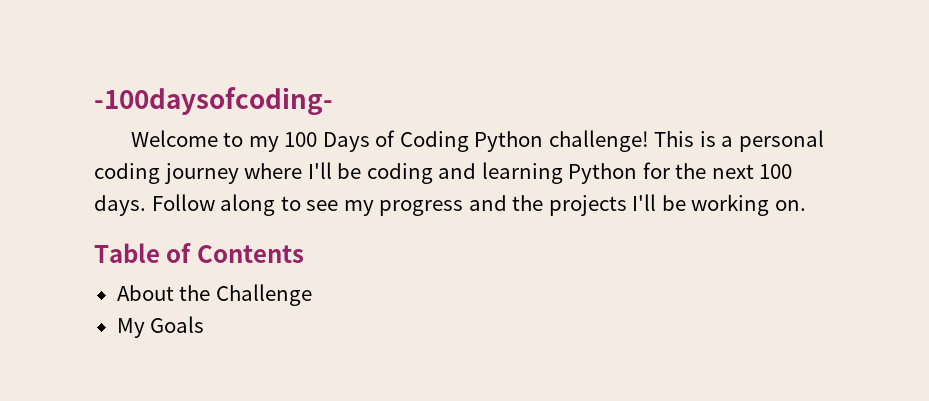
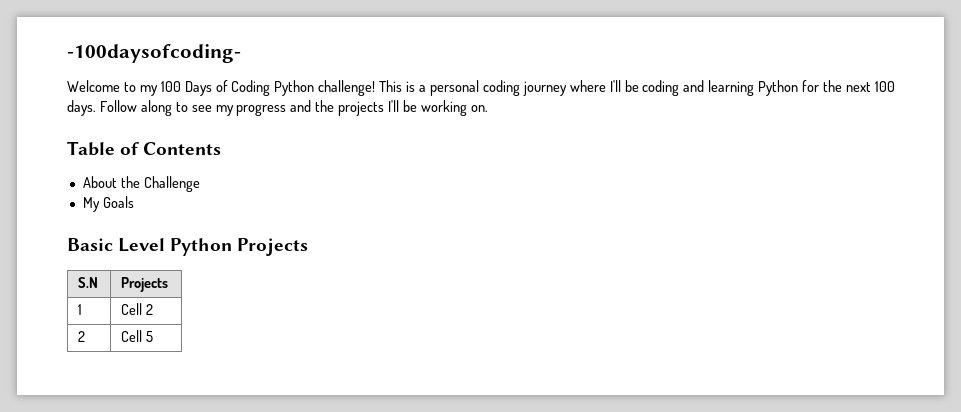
+ Basic Level Python Projects
+ S.N | Projects
+ 1 | Cell 2
+ 2 | Cell 5

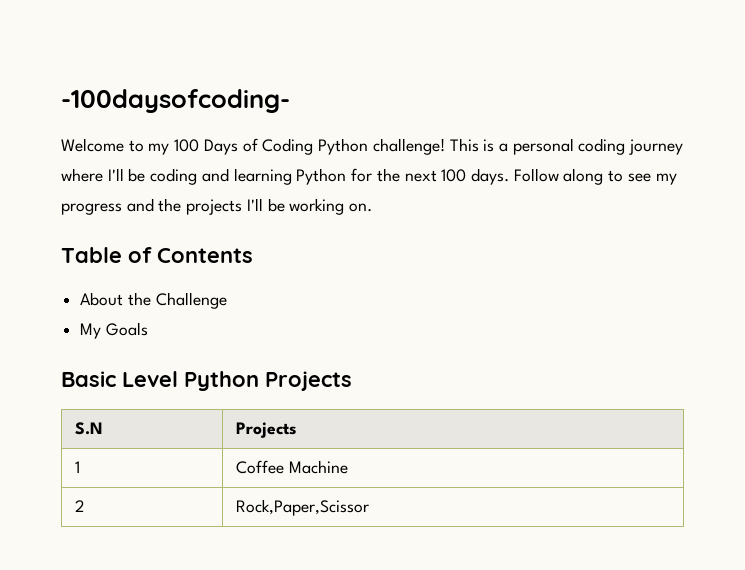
- 1 | Cell 2
+ 1 | Coffee Machine
- 2 | Cell 5
+ 2 | Rock,Paper,Scissor

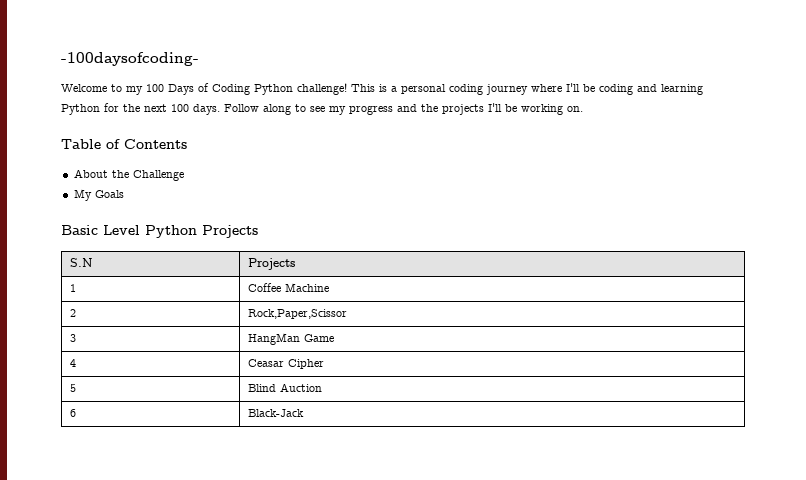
+ 3 | HangMan Game
+ 4 | Ceasar Cipher
+ 5 | Blind Auction
+ 6 | Black-Jack

